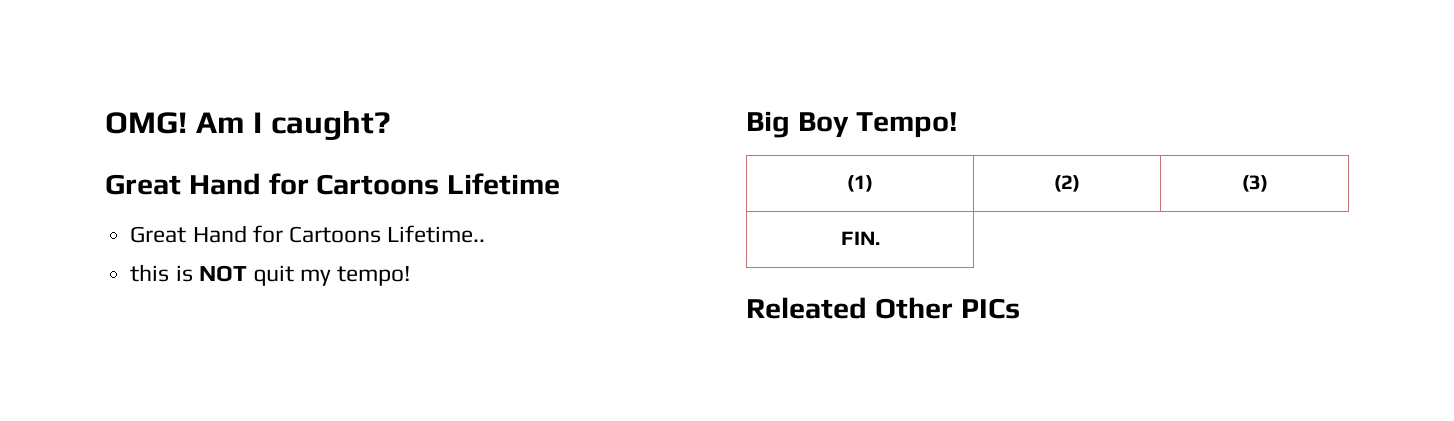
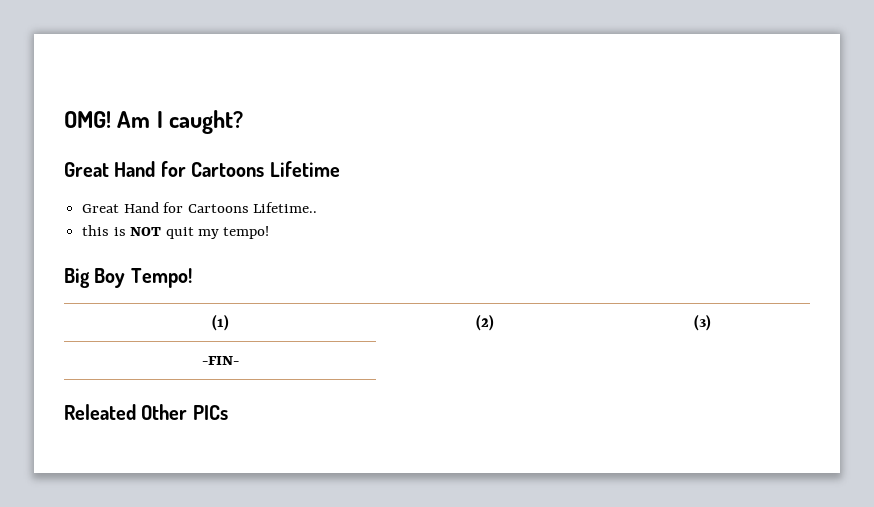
- FIN.
+ -FIN-

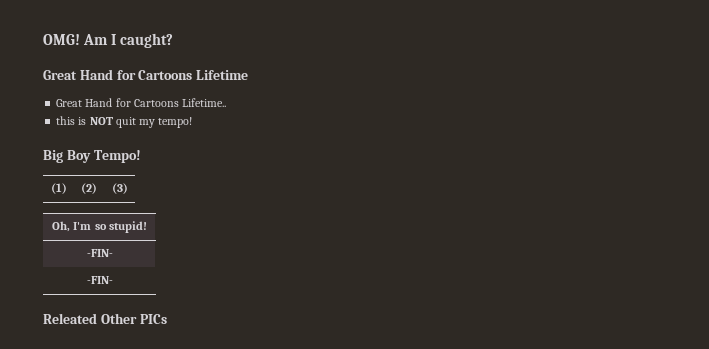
+ Oh, I'm so stupid!
+ -FIN-

